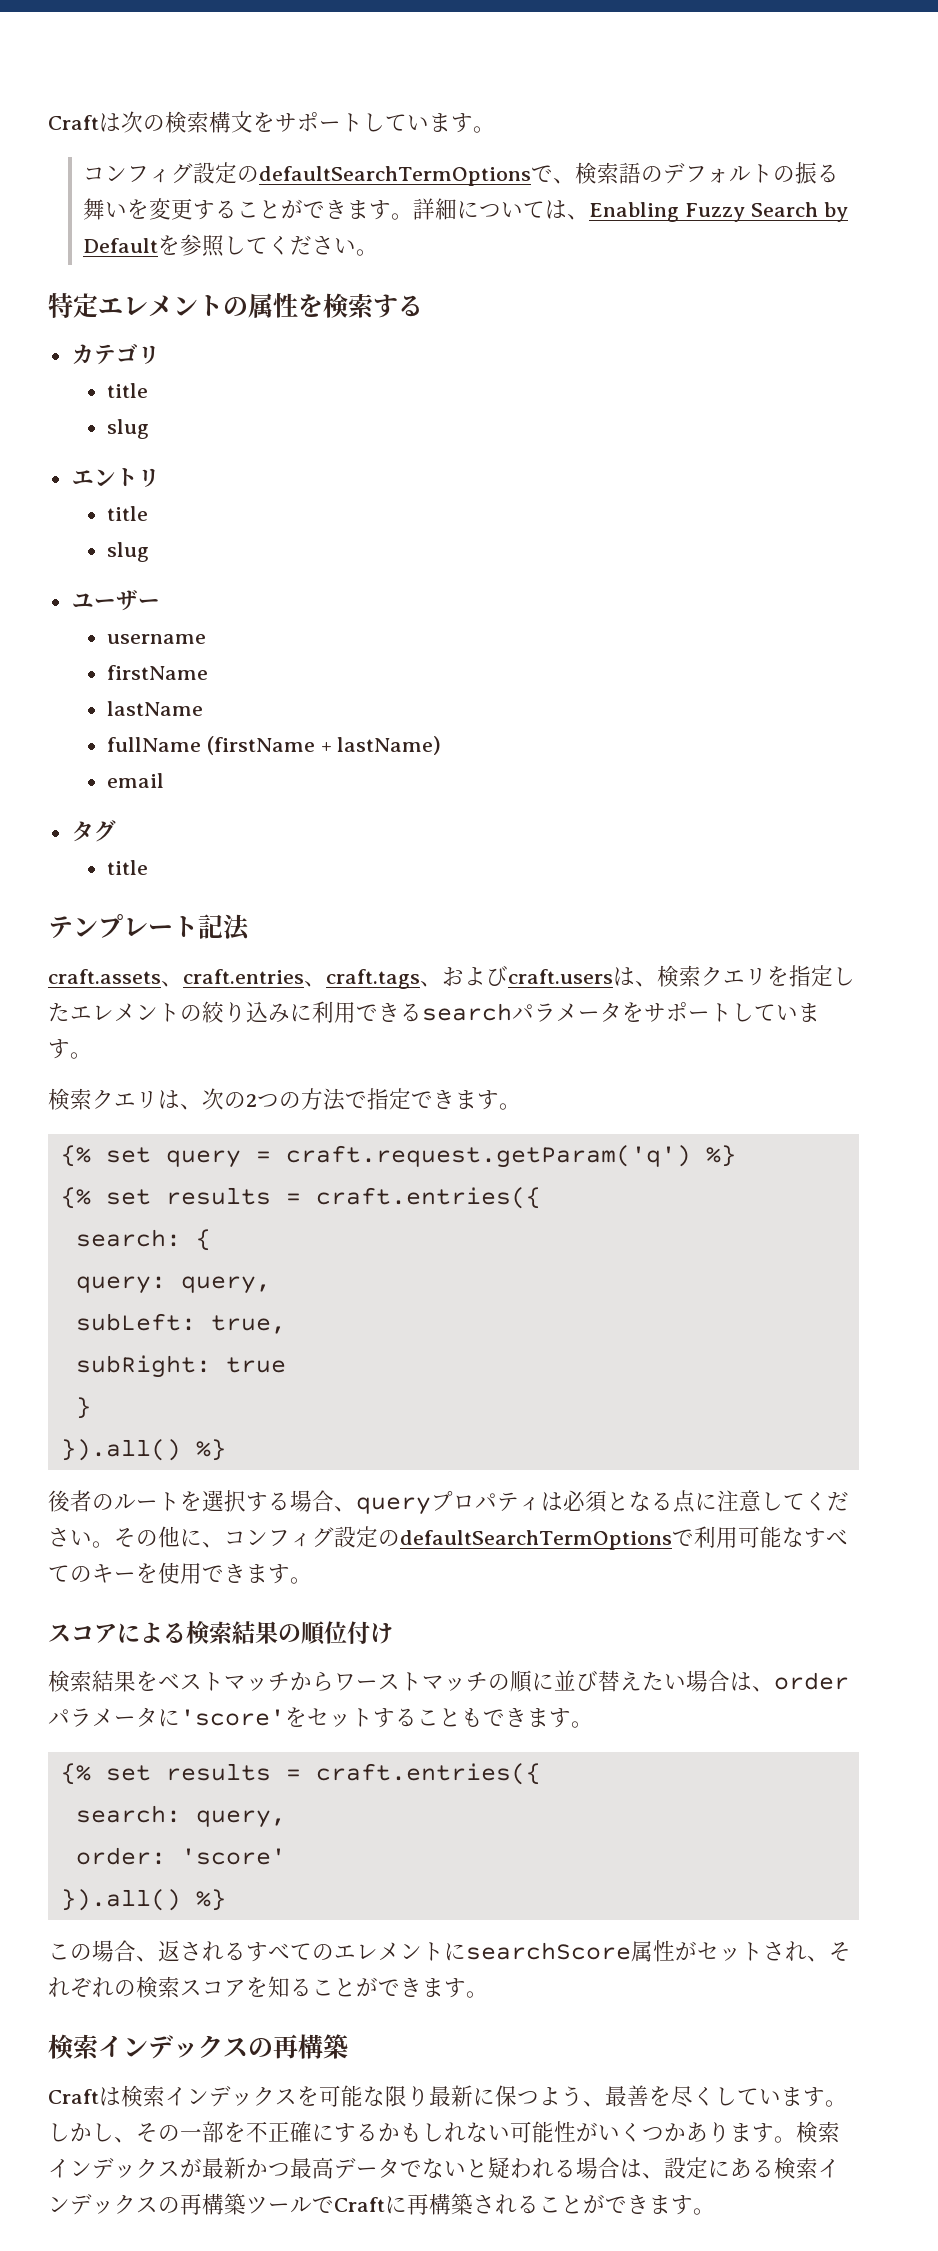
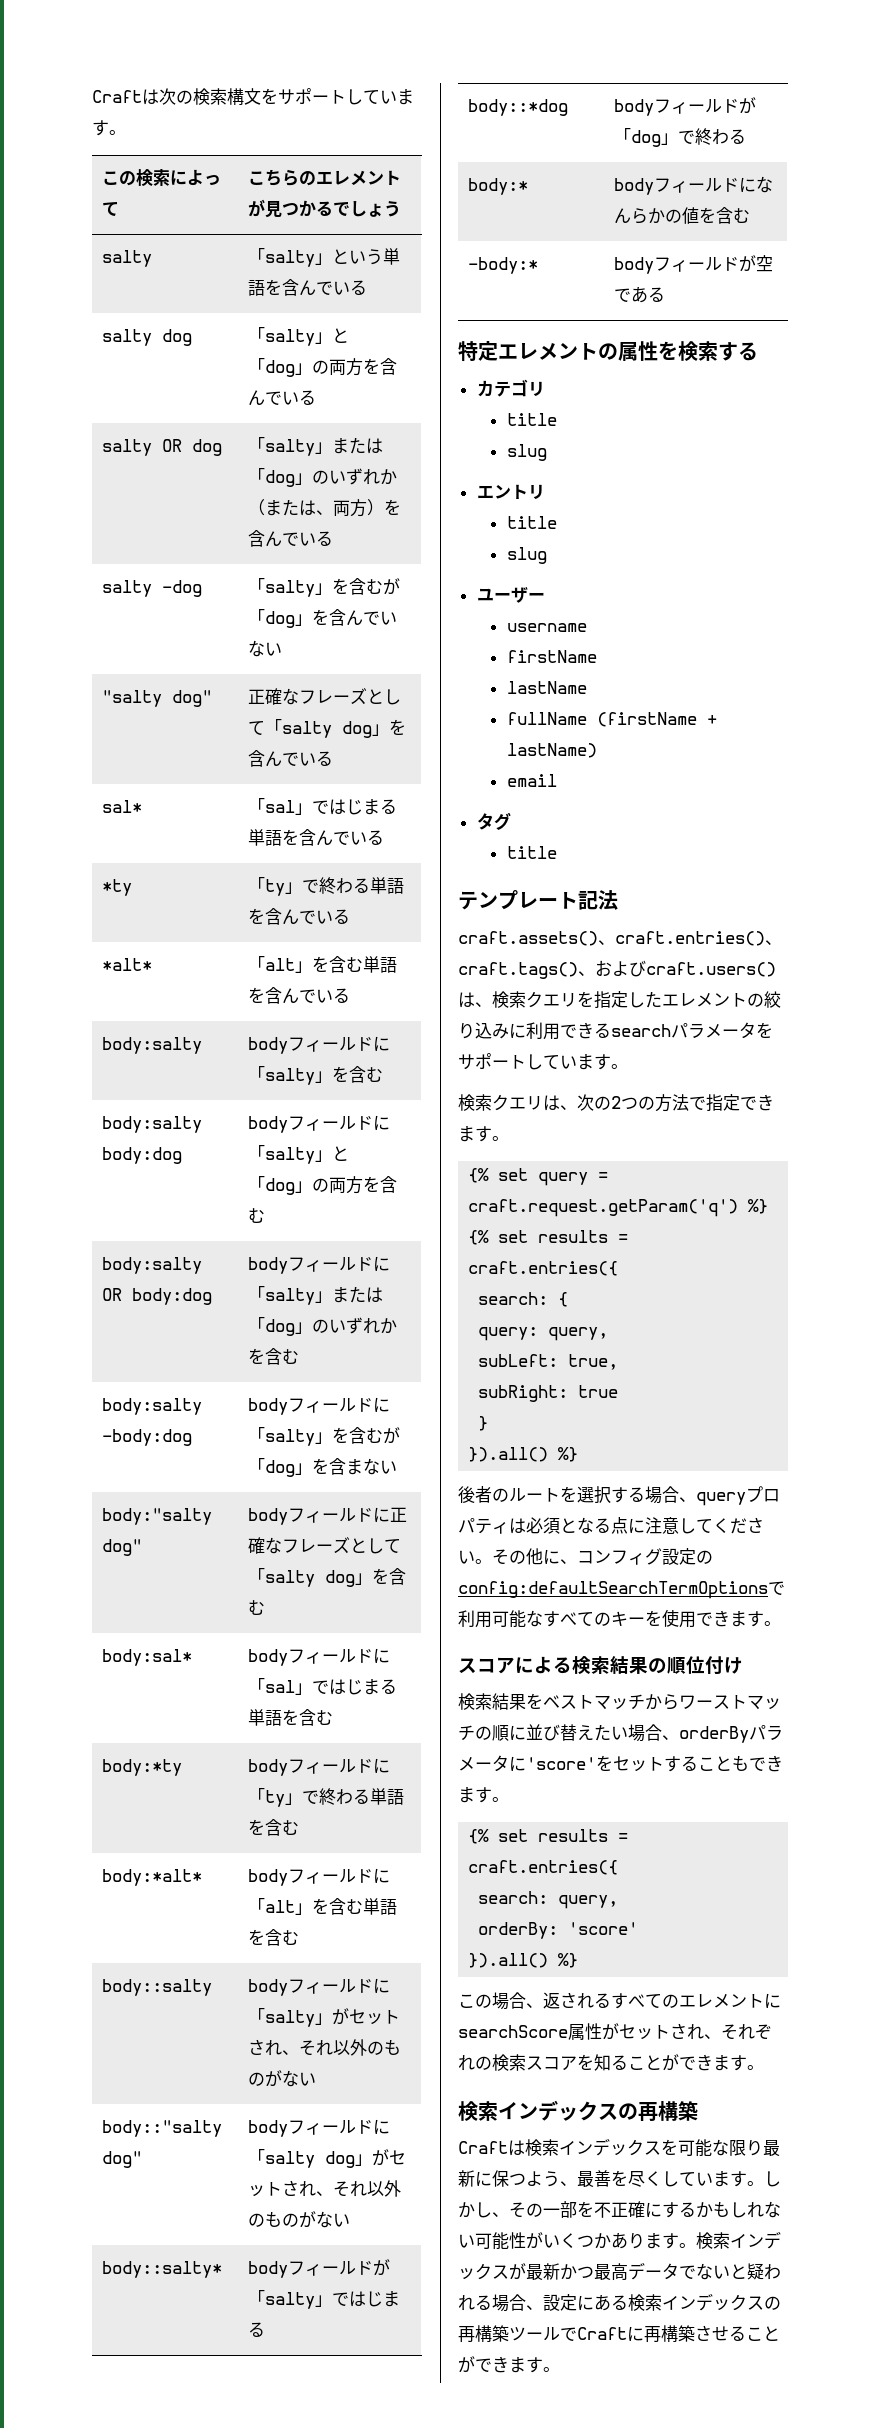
- コンフィグ設定のdefaultSearchTermOptionsで、検索語のデフォルトの振る舞いを変更することができます。詳細については、Enabling Fuzzy Search by Defaultを参照してください。
+ この検索によって | こちらのエレメントが見つかるでしょう
+ salty | 「salty」という単語を含んでいる
+ salty dog | 「salty」と「dog」の両方を含んでいる
+ salty OR dog | 「salty」または「dog」のいずれか（または、両方）を含んでいる
+ salty -dog | 「salty」を含むが「dog」を含んでいない
+ "salty dog" | 正確なフレーズとして「salty dog」を含んでいる
+ sal* | 「sal」ではじまる単語を含んでいる
+ *ty | 「ty」で終わる単語を含んでいる
+ *alt* | 「alt」を含む単語を含んでいる
+ body:salty | bodyフィールドに「salty」を含む
+ body:salty body:dog | bodyフィールドに「salty」と「dog」の両方を含む
+ body:salty OR body:dog | bodyフィールドに「salty」または「dog」のいずれかを含む
+ body:salty -body:dog | bodyフィールドに「salty」を含むが「dog」を含まない
+ body:"salty dog" | bodyフィールドに正確なフレーズとして「salty dog」を含む
+ body:sal* | bodyフィールドに「sal」ではじまる単語を含む
+ body:*ty | bodyフィールドに「ty」で終わる単語を含む
+ body:*alt* | bodyフィールドに「alt」を含む単語を含む
+ body::salty | bodyフィールドに「salty」がセットされ、それ以外のものがない
+ body::"salty dog" | bodyフィールドに「salty dog」がセットされ、それ以外のものがない
+ body::salty* | bodyフィールドが「salty」ではじまる
+ body::*dog | bodyフィールドが「dog」で終わる
+ body:* | bodyフィールドになんらかの値を含む
+ -body:* | bodyフィールドが空である
- craft.assets、craft.entries、craft.tags、およびcraft.usersは、検索クエリを指定したエレメントの絞り込みに利用できるsearchパラメータをサポートしています。
+ craft.assets()、craft.entries()、craft.tags()、およびcraft.users()は、検索クエリを指定したエレメントの絞り込みに利用できるsearchパラメータをサポートしています。
- その他に、コンフィグ設定のdefaultSearchTermOptionsで利用可能なすべてのキーを使用できます。
+ その他に、コンフィグ設定のconfig:defaultSearchTermOptionsで利用可能なすべてのキーを使用できます。
- 検索結果をベストマッチからワーストマッチの順に並び替えたい場合は、orderパラメータに'score'をセットすることもできます。
+ 検索結果をベストマッチからワーストマッチの順に並び替えたい場合、orderByパラメータに'score'をセットすることもできます。
- order: 'score'
+ orderBy: 'score'
- 検索インデックスが最新かつ最高データでないと疑われる場合は、設定にある検索インデックスの再構築ツールでCraftに再構築されることができます。
+ 検索インデックスが最新かつ最高データでないと疑われる場合、設定にある検索インデックスの再構築ツールでCraftに再構築させることができます。

